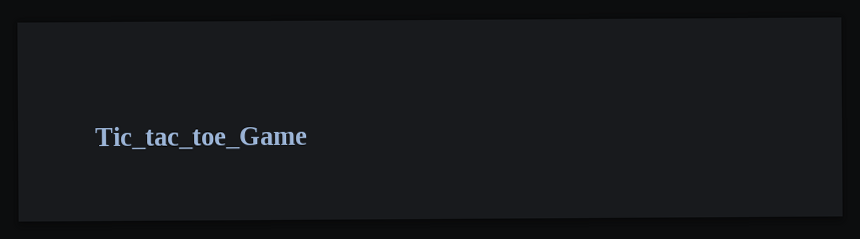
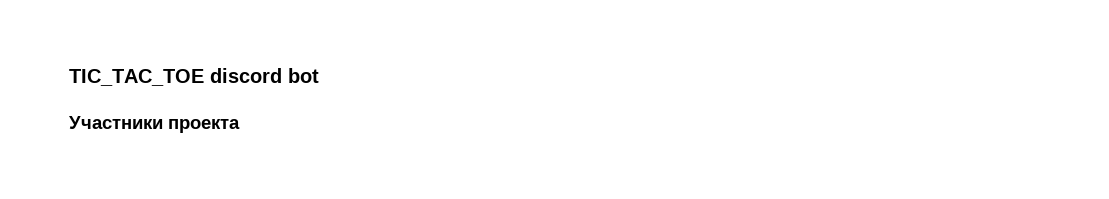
- Tic_tac_toe_Game
+ TIC_TAC_TOE discord bot
+ Участники проекта

